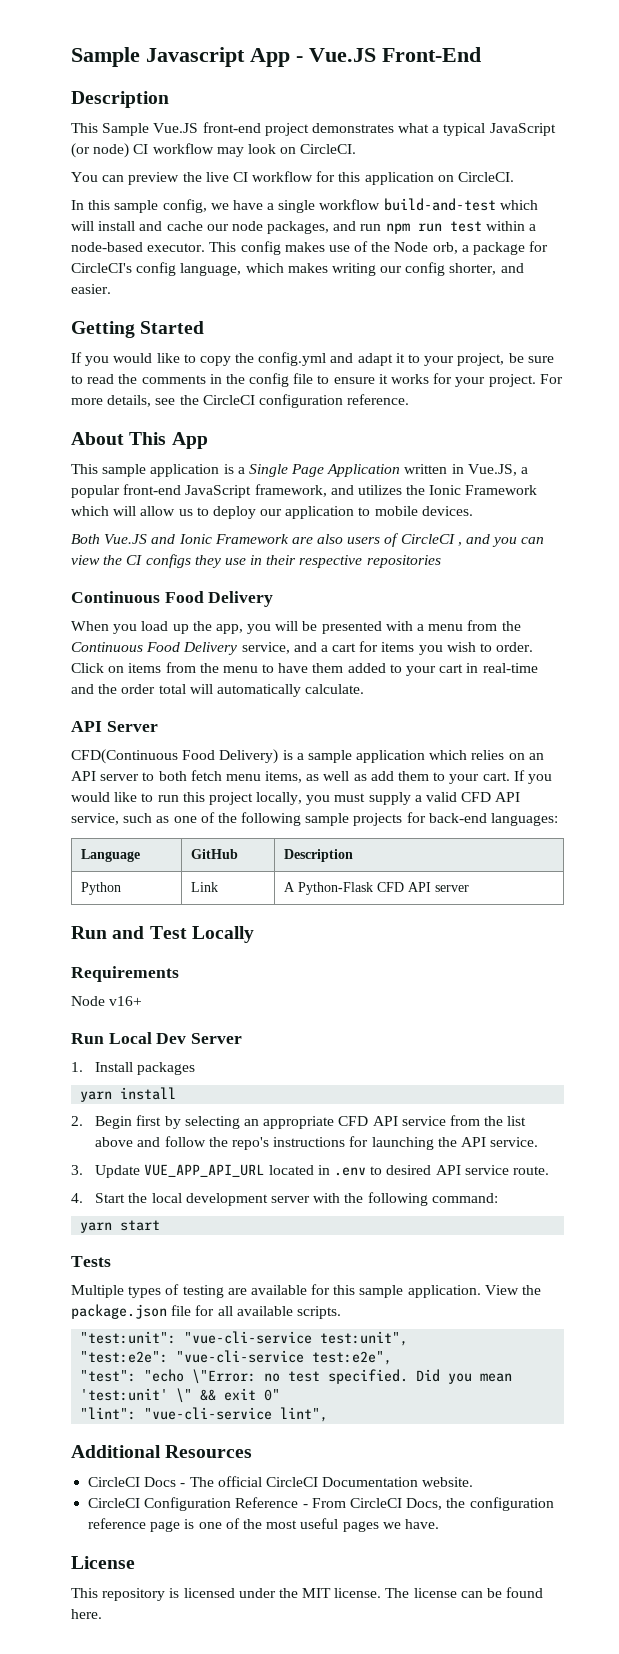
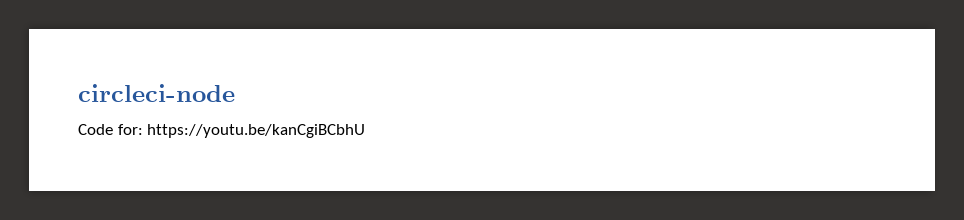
- Sample Javascript App - Vue.JS Front-End
- Description
- This Sample Vue.JS front-end project demonstrates what a typical JavaScript (or node) CI workflow may look on CircleCI.
- You can preview the live CI workflow for this application on CircleCI.
- In this sample config, we have a single workflow build-and-test which will install and cache our node packages, and run npm run test within a node-based executor. This config makes use of the Node orb, a package for CircleCI's config language, which makes writing our config shorter, and easier.
- Getting Started
- If you would like to copy the config.yml and adapt it to your project, be sure to read the comments in the config file to ensure it works for your project. For more details, see the CircleCI configuration reference.
- About This App
- This sample application is a Single Page Application written in Vue.JS, a popular front-end JavaScript framework, and utilizes the Ionic Framework which will allow us to deploy our application to mobile devices.
- Both Vue.JS and Ionic Framework are also users of CircleCI , and you can view the CI configs they use in their respective repositories
- Continuous Food Delivery
- When you load up the app, you will be presented with a menu from the Continuous Food Delivery service, and a cart for items you wish to order. Click on items from the menu to have them added to your cart in real-time and the order total will automatically calculate.
- API Server
- CFD(Continuous Food Delivery) is a sample application which relies on an API server to both fetch menu items, as well as add them to your cart. If you would like to run this project locally, you must supply a valid CFD API service, such as one of the following sample projects for back-end languages:
- Language | GitHub | Description
- Python | Link | A Python-Flask CFD API server
- Run and Test Locally
- Requirements
- Node v16+
- Run Local Dev Server
- 1. Install packages
- yarn install
- 2. Begin first by selecting an appropriate CFD API service from the list above and follow the repo's instructions for launching the API service.
- 3. Update VUE_APP_API_URL located in .env to desired API service route.
- 4. Start the local development server with the following command:
- yarn start
- Tests
- Multiple types of testing are available for this sample application. View the package.json file for all available scripts.
- "test:unit": "vue-cli-service test:unit",
- "test:e2e": "vue-cli-service test:e2e",
- "test": "echo \"Error: no test specified. Did you mean 'test:unit' \" && exit 0"
- "lint": "vue-cli-service lint",
- Additional Resources
- CircleCI Docs - The official CircleCI Documentation website.
- CircleCI Configuration Reference - From CircleCI Docs, the configuration reference page is one of the most useful pages we have.
- License
- This repository is licensed under the MIT license. The license can be found here.
+ circleci-node
+ Code for: https://youtu.be/kanCgiBCbhU

